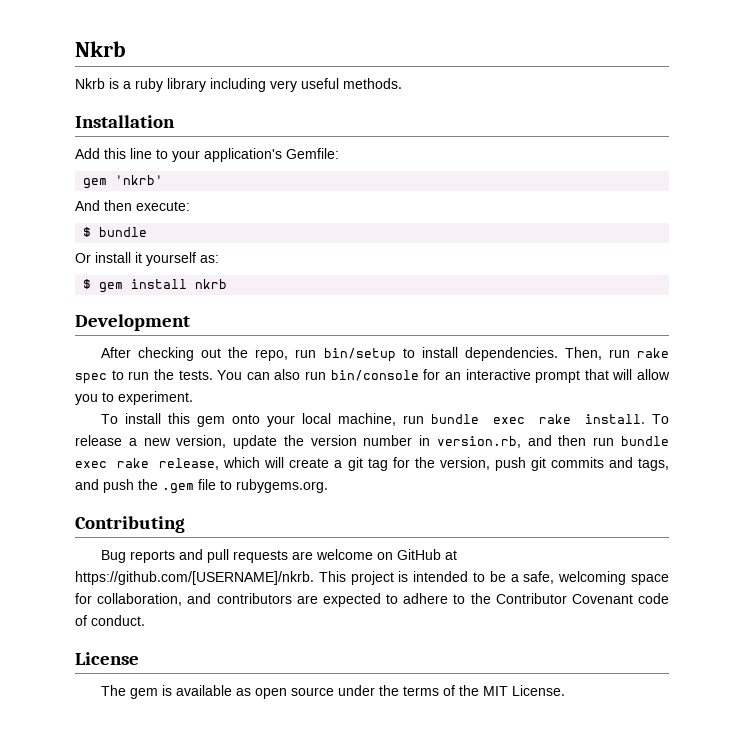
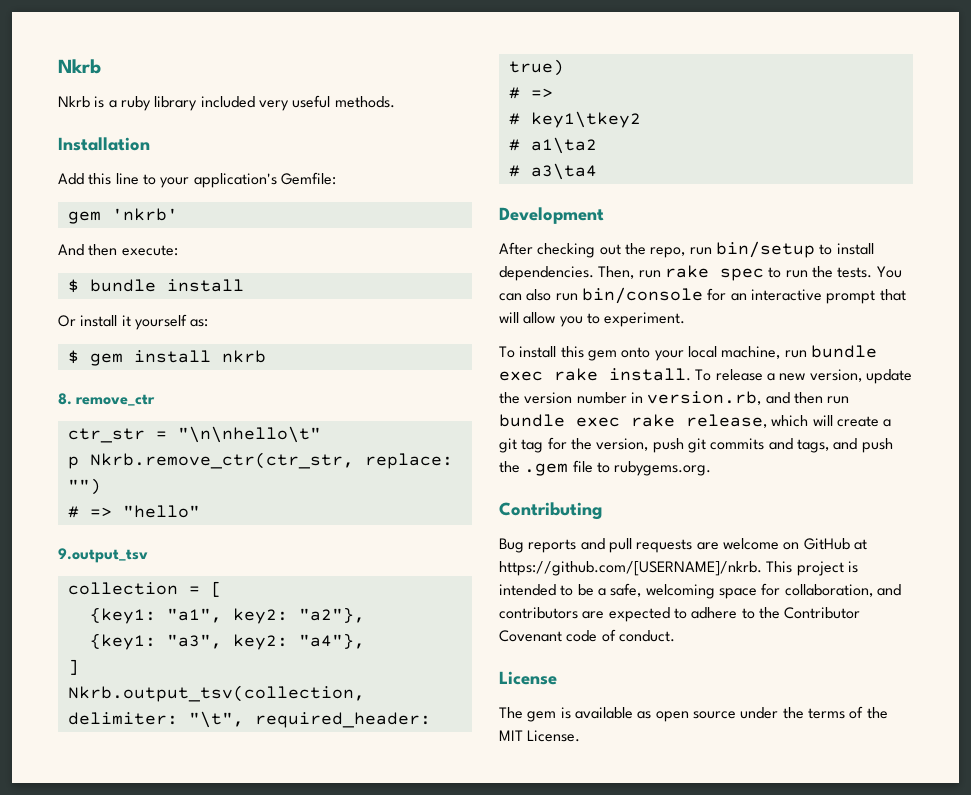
- Nkrb is a ruby library including very useful methods.
+ Nkrb is a ruby library included very useful methods.
- $ bundle
+ $ bundle install
+ 8. remove_ctr
+ ctr_str = "\n\nhello\t"
+ p Nkrb.remove_ctr(ctr_str, replace: "")
+ # => "hello"
+ 9.output_tsv
+ collection = [
+ {key1: "a1", key2: "a2"},
+ {key1: "a3", key2: "a4"},
+ ]
+ Nkrb.output_tsv(collection, delimiter: "\t", required_header: true)
+ # =>
+ # key1\tkey2
+ # a1\ta2
+ # a3\ta4

